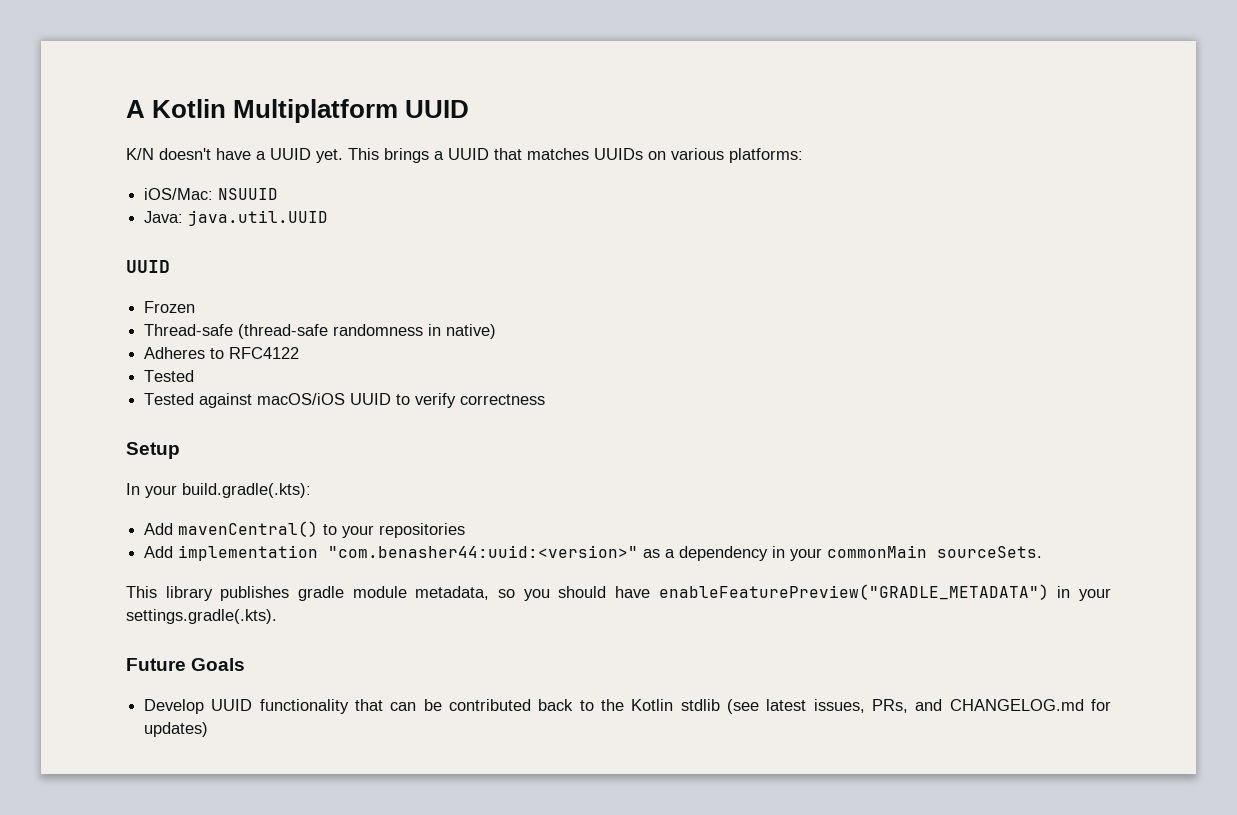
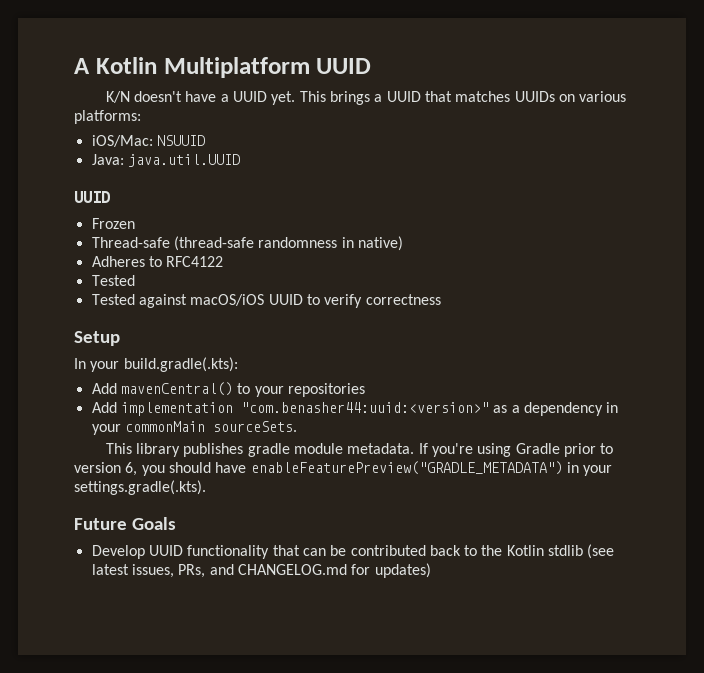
- This library publishes gradle module metadata, so you should have enableFeaturePreview("GRADLE_METADATA") in your settings.gradle(.kts).
+ This library publishes gradle module metadata. If you're using Gradle prior to version 6, you should have enableFeaturePreview("GRADLE_METADATA") in your settings.gradle(.kts).

